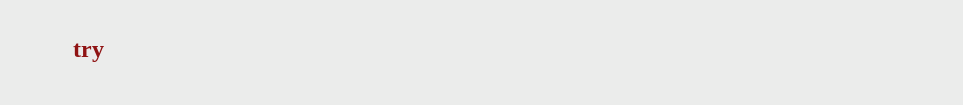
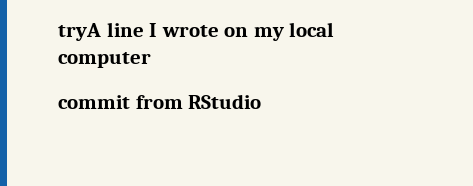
- try
+ tryA line I wrote on my local computer
+ commit from RStudio

